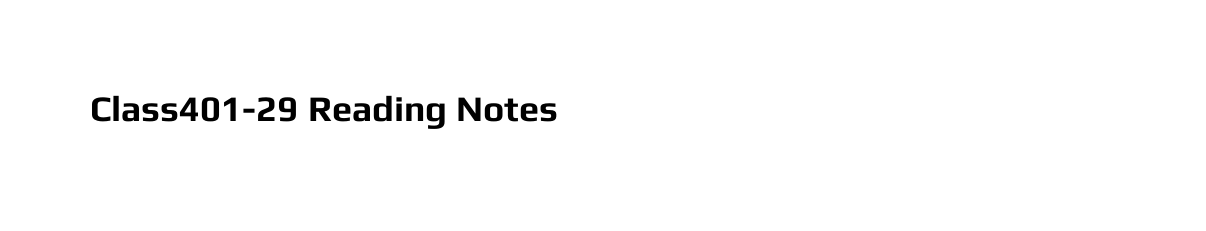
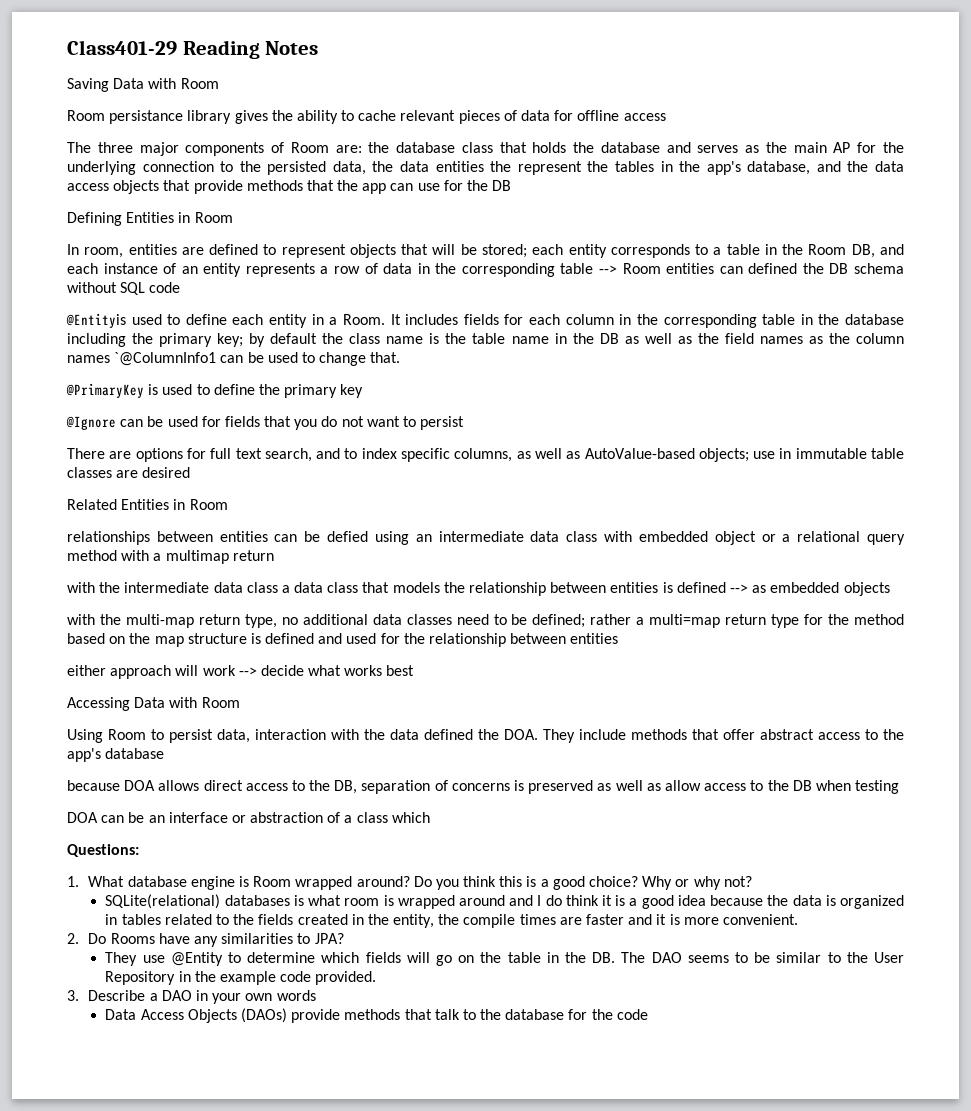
+ Saving Data with Room
+ Room persistance library gives the ability to cache relevant pieces of data for offline access
+ The three major components of Room are: the database class that holds the database and serves as the main AP for the underlying connection to the persisted data, the data entities the represent the tables in the app's database, and the data access objects that provide methods that the app can use for the DB
+ Defining Entities in Room
+ In room, entities are defined to represent objects that will be stored; each entity corresponds to a table in the Room DB, and each instance of an entity represents a row of data in the corresponding table --> Room entities can defined the DB schema without SQL code
+ @Entityis used to define each entity in a Room. It includes fields for each column in the corresponding table in the database including the primary key; by default the class name is the table name in the DB as well as the field names as the column names `@ColumnInfo1 can be used to change that.
+ @PrimaryKey is used to define the primary key
+ @Ignore can be used for fields that you do not want to persist
+ There are options for full text search, and to index specific columns, as well as AutoValue-based objects; use in immutable table classes are desired
+ Related Entities in Room
+ relationships between entities can be defied using an intermediate data class with embedded object or a relational query method with a multimap return
+ with the intermediate data class a data class that models the relationship between entities is defined --> as embedded objects
+ with the multi-map return type, no additional data classes need to be defined; rather a multi=map return type for the method based on the map structure is defined and used for the relationship between entities
+ either approach will work --> decide what works best
+ Accessing Data with Room
+ Using Room to persist data, interaction with the data defined the DOA. They include methods that offer abstract access to the app's database
+ because DOA allows direct access to the DB, separation of concerns is preserved as well as allow access to the DB when testing
+ DOA can be an interface or abstraction of a class which
+ Questions:
+ 1. What database engine is Room wrapped around? Do you think this is a good choice? Why or why not?
+ SQLite(relational) databases is what room is wrapped around and I do think it is a good idea because the data is organized in tables related to the fields created in the entity, the compile times are faster and it is more convenient.
+ 2. Do Rooms have any similarities to JPA?
+ They use @Entity to determine which fields will go on the table in the DB. The DAO seems to be similar to the User Repository in the example code provided.
+ 3. Describe a DAO in your own words
+ Data Access Objects (DAOs) provide methods that talk to the database for the code

